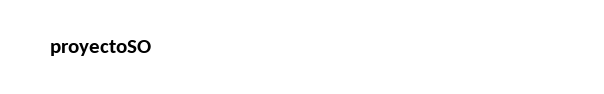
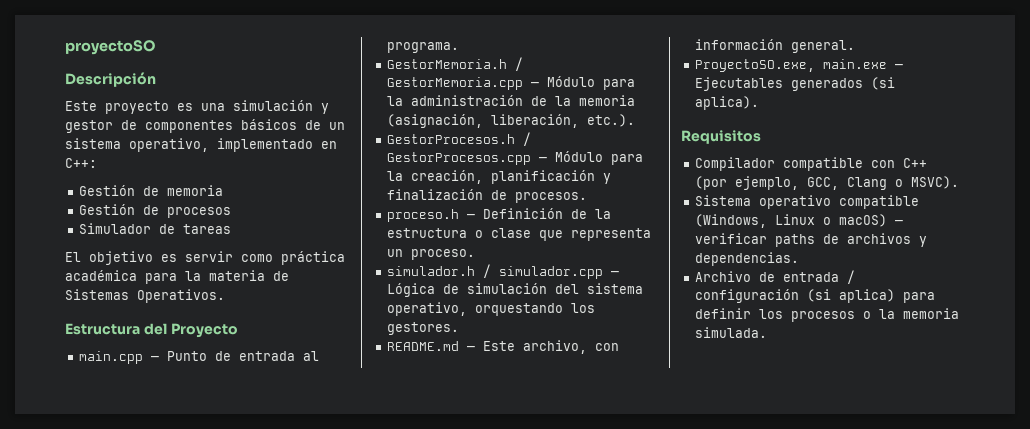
+ Descripción
+ Este proyecto es una simulación y gestor de componentes básicos de un sistema operativo, implementado en C++:
+ Gestión de memoria
+ Gestión de procesos
+ Simulador de tareas
+ El objetivo es servir como práctica académica para la materia de Sistemas Operativos.
+ Estructura del Proyecto
+ main.cpp — Punto de entrada al programa.
+ GestorMemoria.h / GestorMemoria.cpp — Módulo para la administración de la memoria (asignación, liberación, etc.).
+ GestorProcesos.h / GestorProcesos.cpp — Módulo para la creación, planificación y finalización de procesos.
+ proceso.h — Definición de la estructura o clase que representa un proceso.
+ simulador.h / simulador.cpp — Lógica de simulación del sistema operativo, orquestando los gestores.
+ README.md — Este archivo, con información general.
+ ProyectoSO.exe, main.exe — Ejecutables generados (si aplica).
+ Requisitos
+ Compilador compatible con C++ (por ejemplo, GCC, Clang o MSVC).
+ Sistema operativo compatible (Windows, Linux o macOS) — verificar paths de archivos y dependencias.
+ Archivo de entrada / configuración (si aplica) para definir los procesos o la memoria simulada.

